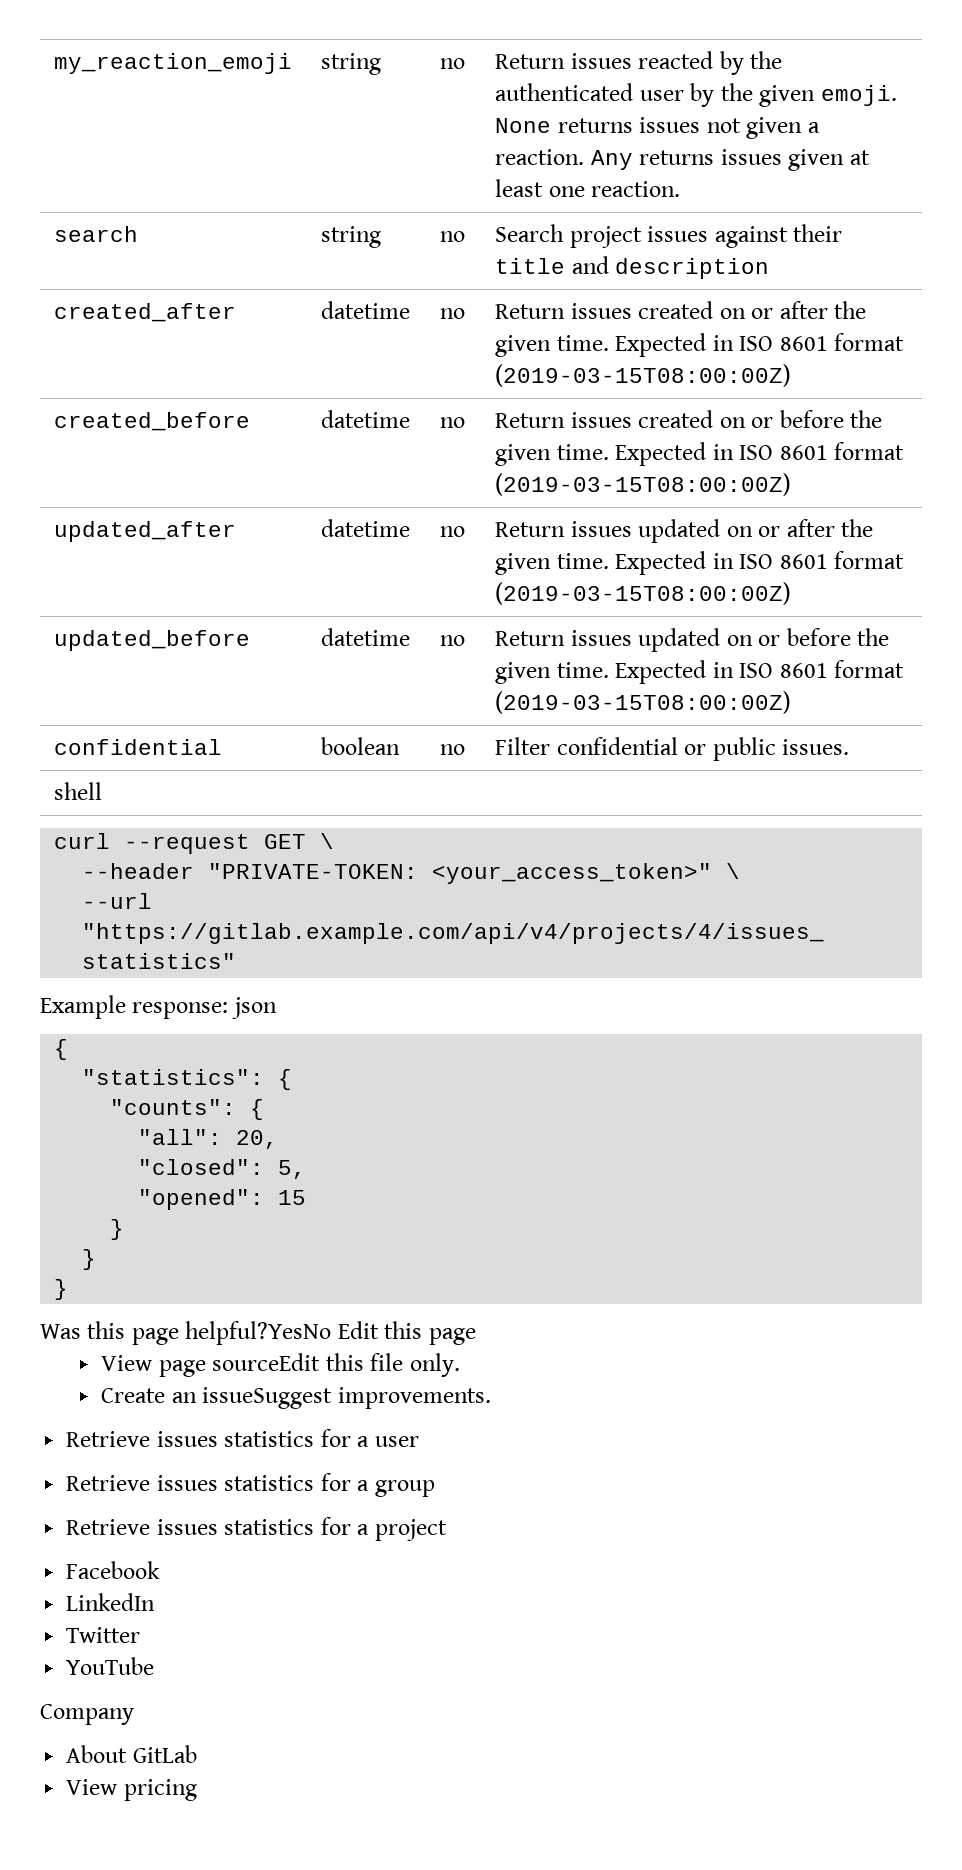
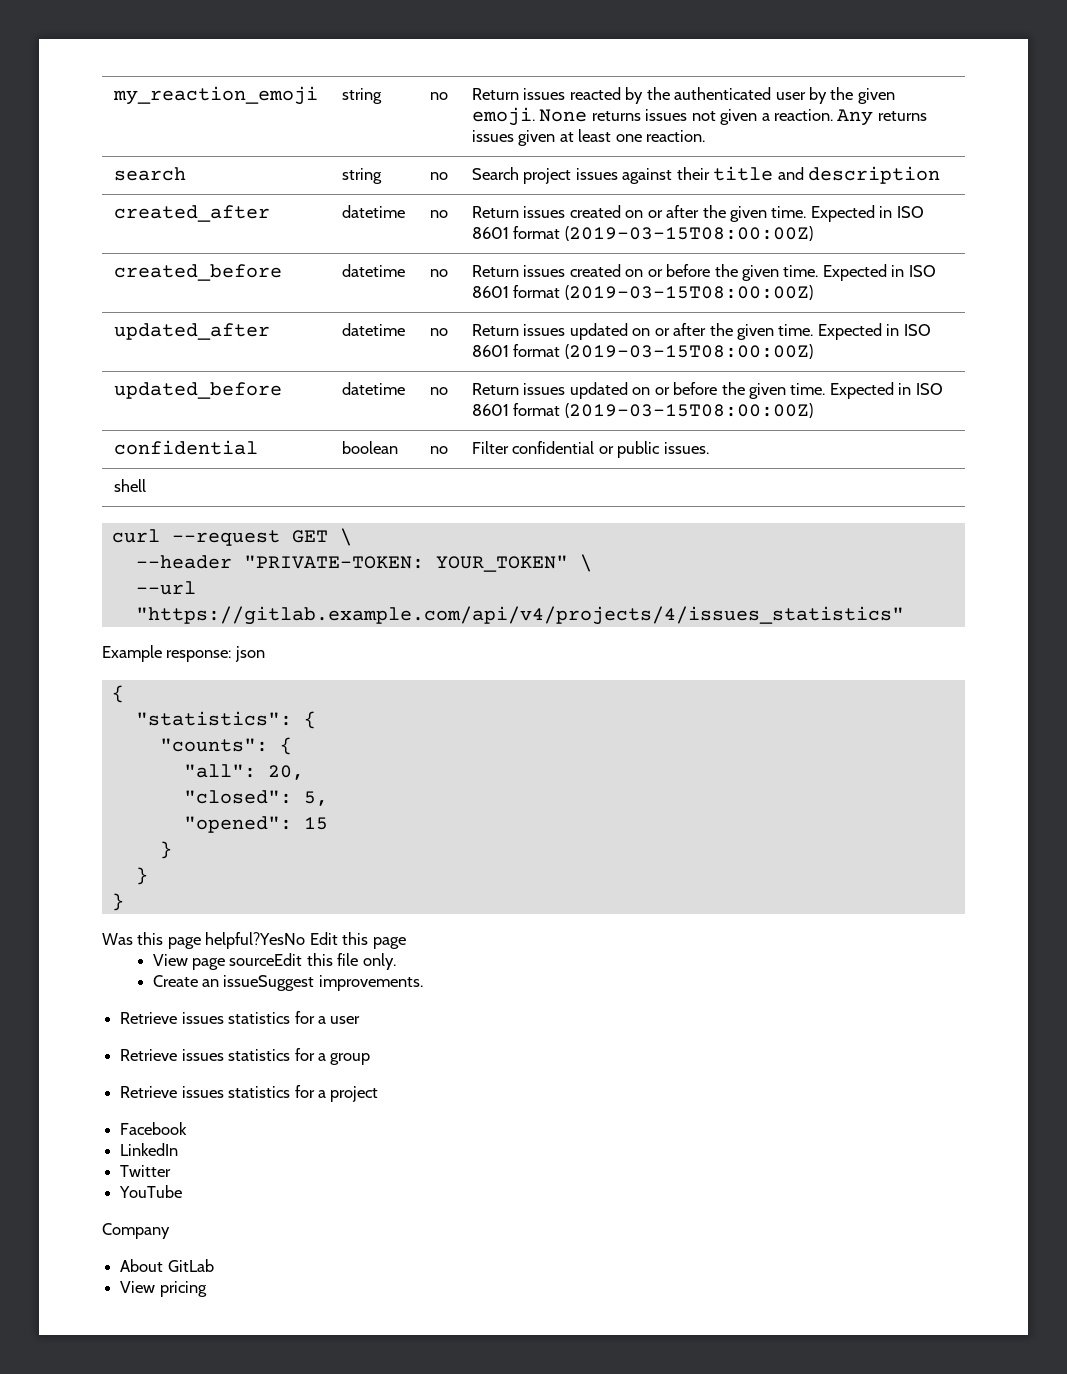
- --header "PRIVATE-TOKEN: <your_access_token>" \
+ --header "PRIVATE-TOKEN: YOUR_TOKEN" \

